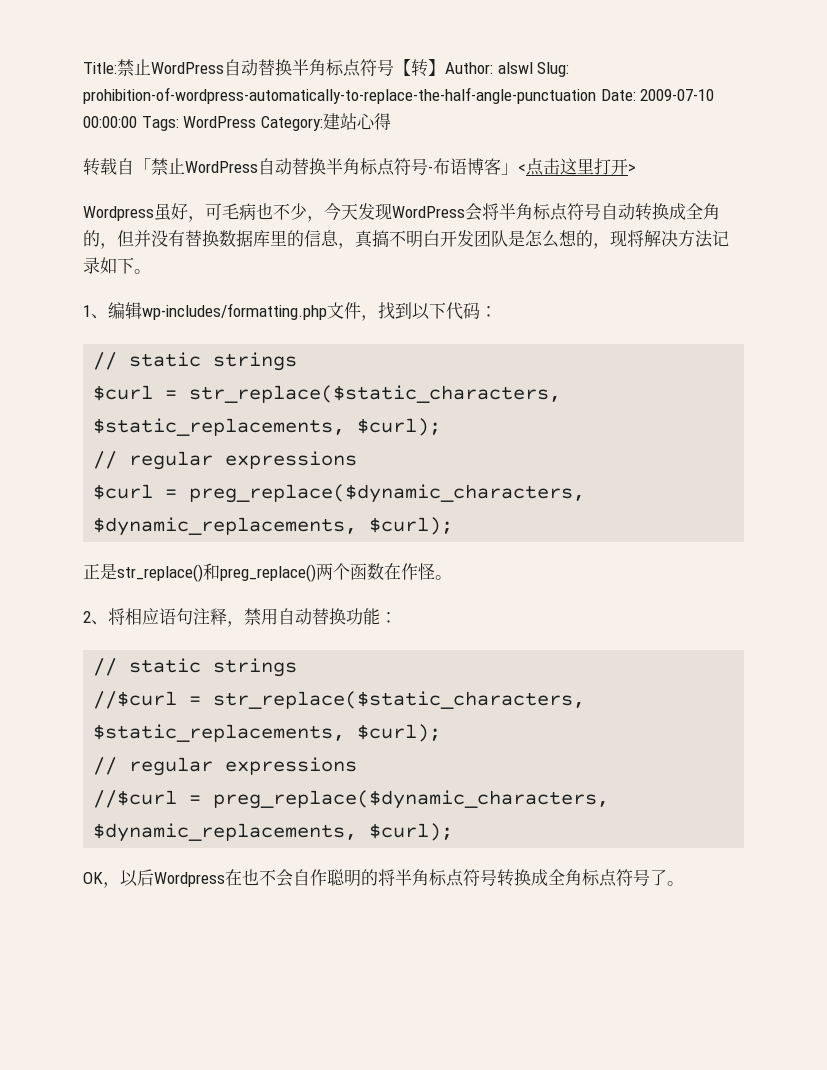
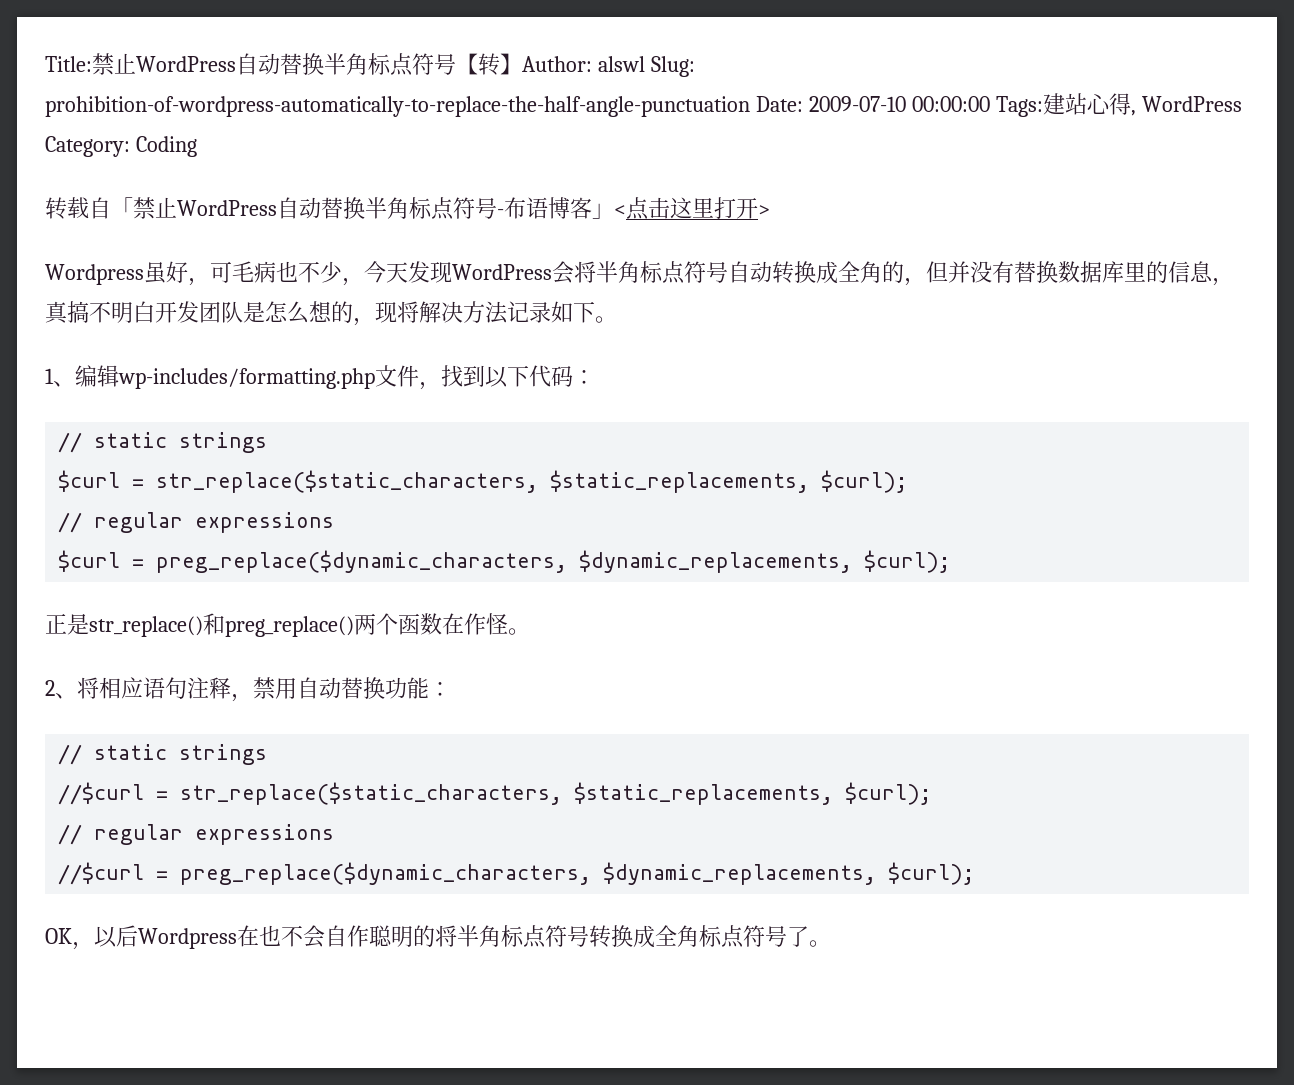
- Title:禁止WordPress自动替换半角标点符号【转】Author: alswl Slug: prohibition-of-wordpress-automatically-to-replace-the-half-angle-punctuation Date: 2009-07-10 00:00:00 Tags: WordPress Category:建站心得
+ Title:禁止WordPress自动替换半角标点符号【转】Author: alswl Slug: prohibition-of-wordpress-automatically-to-replace-the-half-angle-punctuation Date: 2009-07-10 00:00:00 Tags:建站心得, WordPress Category: Coding

